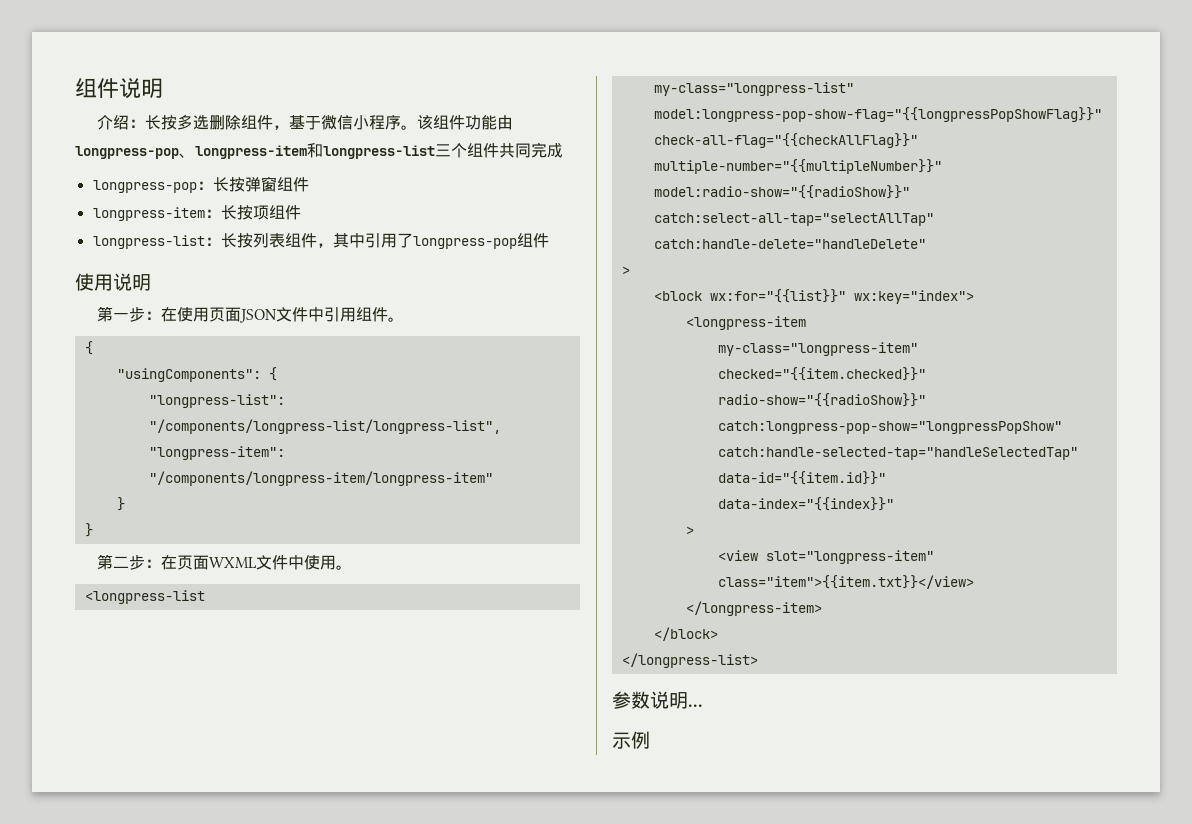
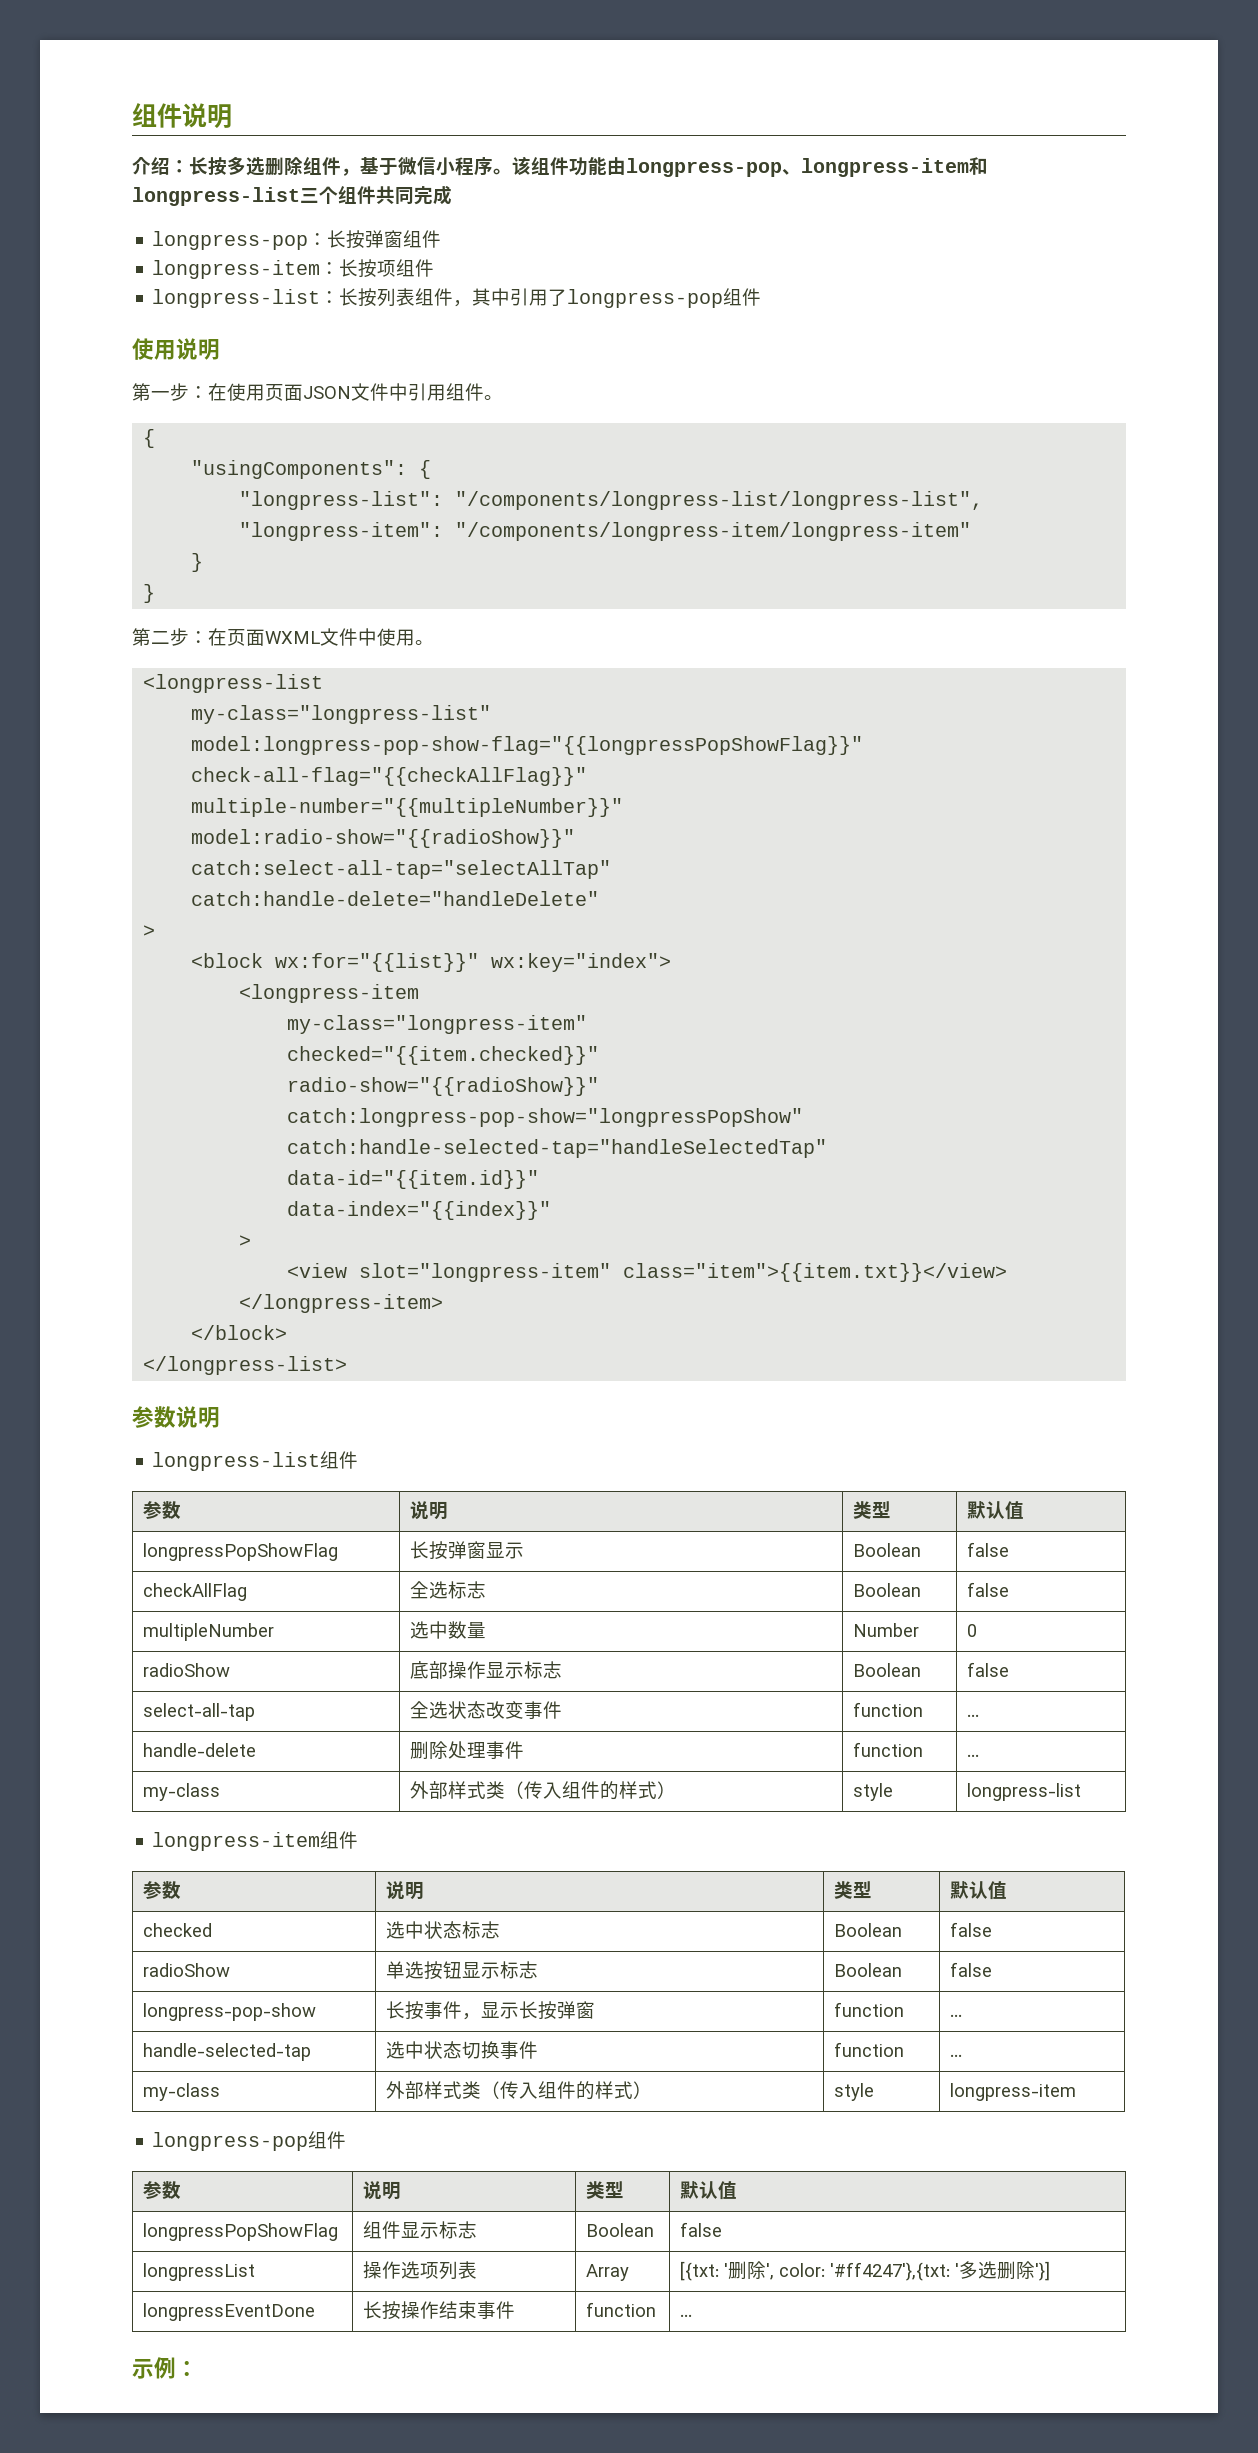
- 参数说明...
+ 参数说明
+ longpress-list组件
+ 参数 | 说明 | 类型 | 默认值
+ longpressPopShowFlag | 长按弹窗显示 | Boolean | false
+ checkAllFlag | 全选标志 | Boolean | false
+ multipleNumber | 选中数量 | Number | 0
+ radioShow | 底部操作显示标志 | Boolean | false
+ select-all-tap | 全选状态改变事件 | function | ...
+ handle-delete | 删除处理事件 | function | ...
+ my-class | 外部样式类（传入组件的样式） | style | longpress-list
+ longpress-item组件
+ 参数 | 说明 | 类型 | 默认值
+ checked | 选中状态标志 | Boolean | false
+ radioShow | 单选按钮显示标志 | Boolean | false
+ longpress-pop-show | 长按事件，显示长按弹窗 | function | ...
+ handle-selected-tap | 选中状态切换事件 | function | ...
+ my-class | 外部样式类（传入组件的样式） | style | longpress-item
+ longpress-pop组件
+ 参数 | 说明 | 类型 | 默认值
+ longpressPopShowFlag | 组件显示标志 | Boolean | false
+ longpressList | 操作选项列表 | Array | [{txt: '删除', color: '#ff4247'},{txt: '多选删除'}]
+ longpressEventDone | 长按操作结束事件 | function | ...
- 示例
+ 示例：

